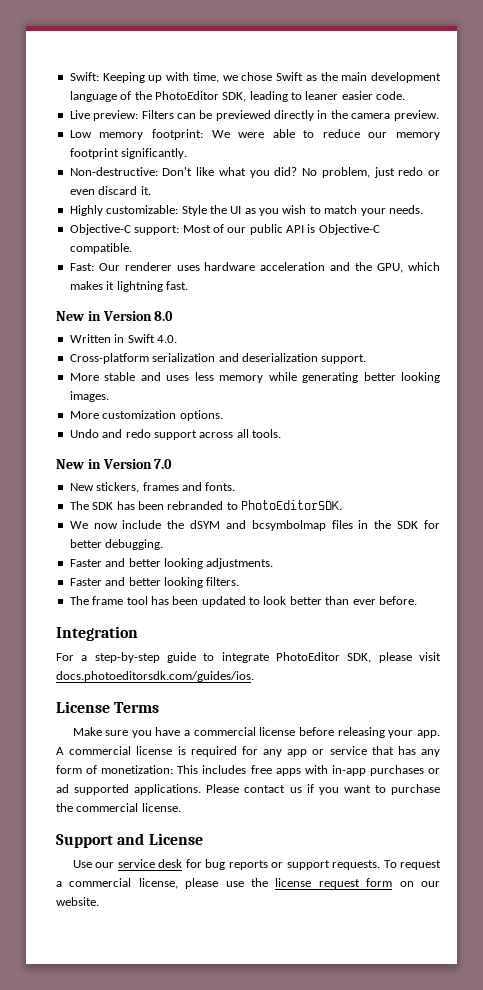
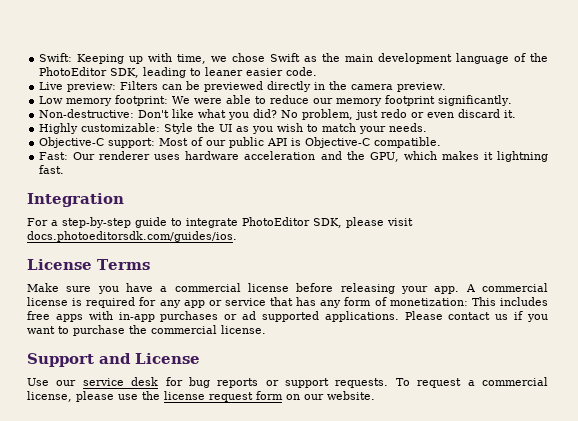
- New in Version 8.0
- Written in Swift 4.0.
- Cross-platform serialization and deserialization support.
- More stable and uses less memory while generating better looking images.
- More customization options.
- Undo and redo support across all tools.
- New in Version 7.0
- New stickers, frames and fonts.
- The SDK has been rebranded to PhotoEditorSDK.
- We now include the dSYM and bcsymbolmap files in the SDK for better debugging.
- Faster and better looking adjustments.
- Faster and better looking filters.
- The frame tool has been updated to look better than ever before.

